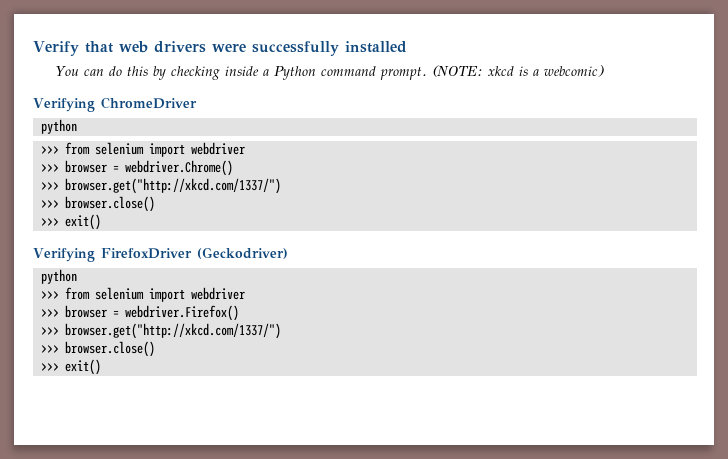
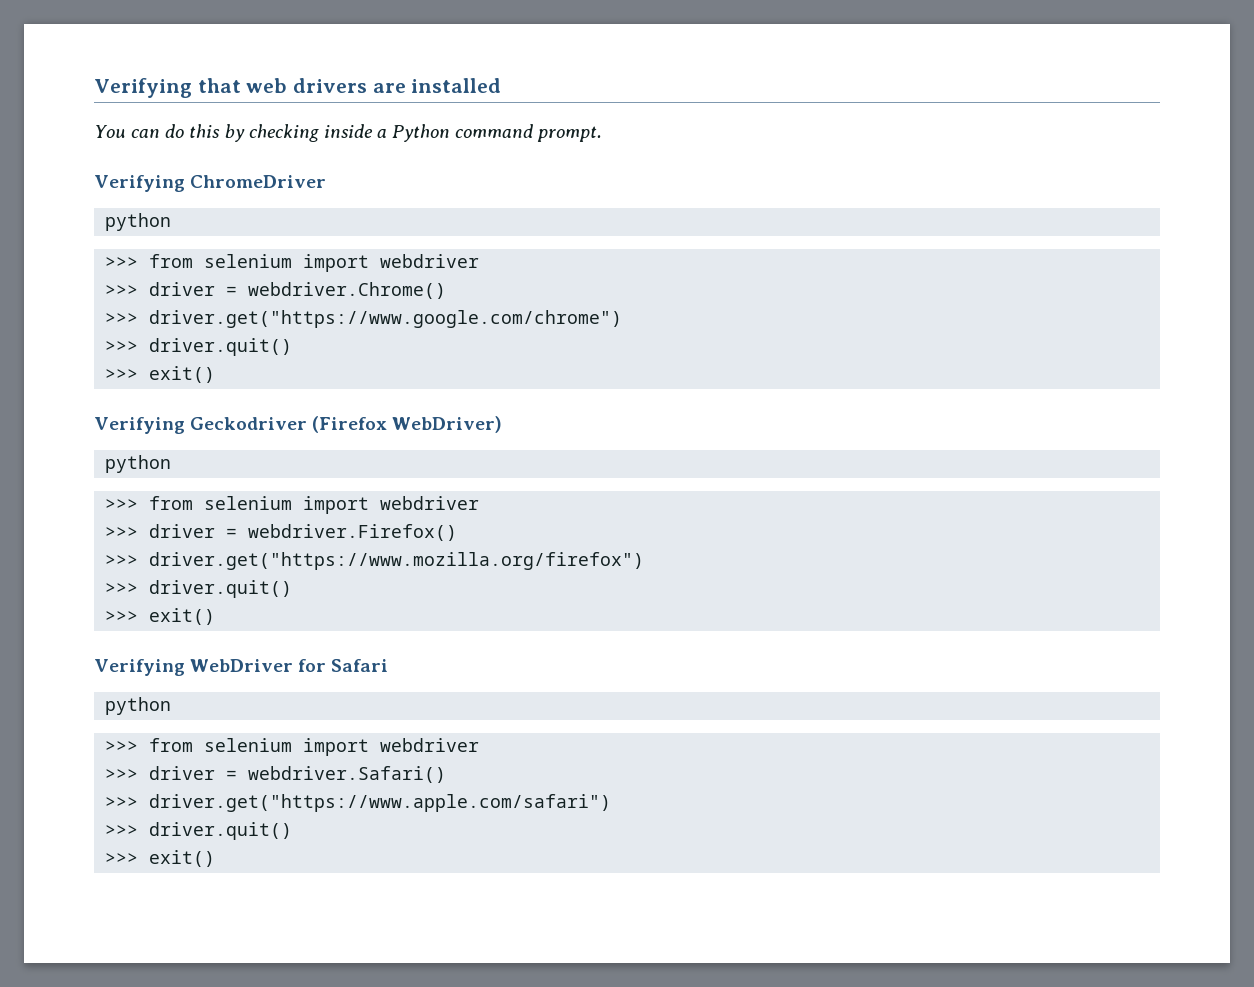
- Verify that web drivers were successfully installed
+ Verifying that web drivers are installed
- (NOTE: xkcd is a webcomic)
- >>> browser = webdriver.Chrome()
- >>> browser.get("http://xkcd.com/1337/")
- >>> browser.close()
+ >>> driver = webdriver.Chrome()
+ >>> driver.get("https://www.google.com/chrome")
+ >>> driver.quit()
  >>> exit()
- Verifying FirefoxDriver (Geckodriver)
+ Verifying Geckodriver (Firefox WebDriver)
  python
  >>> from selenium import webdriver
- >>> browser = webdriver.Firefox()
- >>> browser.get("http://xkcd.com/1337/")
- >>> browser.close()
+ >>> driver = webdriver.Firefox()
+ >>> driver.get("https://www.mozilla.org/firefox")
+ >>> driver.quit()
+ >>> exit()
+ Verifying WebDriver for Safari
+ python
+ >>> from selenium import webdriver
+ >>> driver = webdriver.Safari()
+ >>> driver.get("https://www.apple.com/safari")
+ >>> driver.quit()

